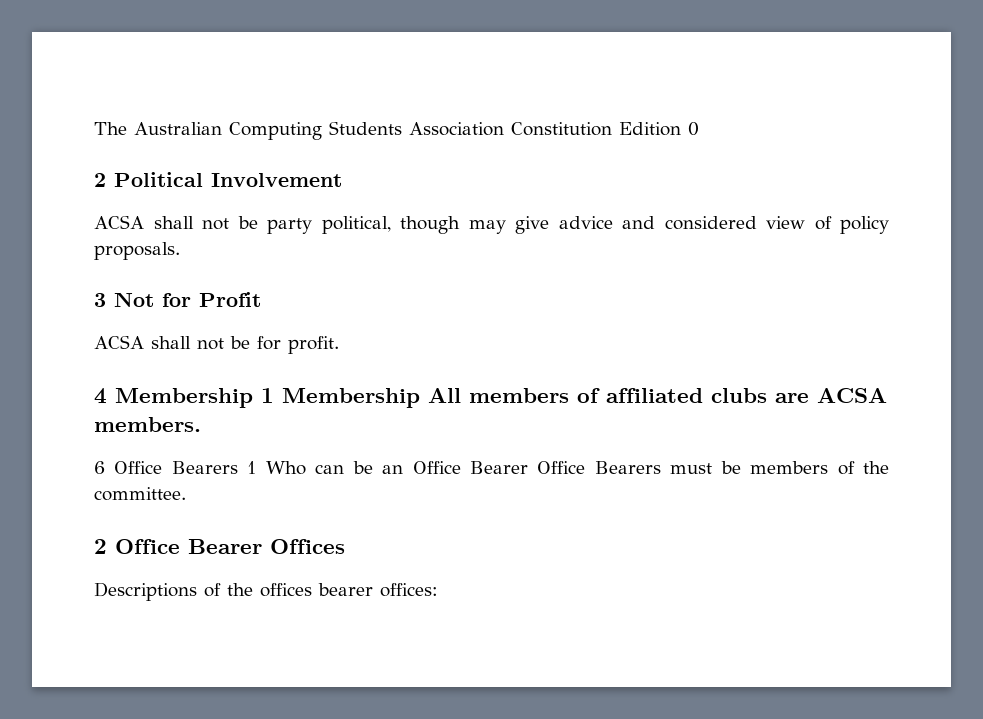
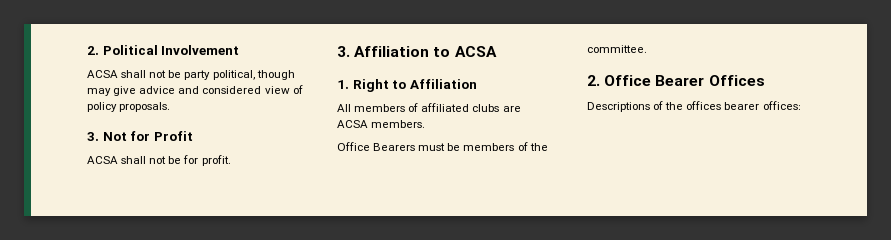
- The Australian Computing Students Association Constitution Edition 0
- 2 Political Involvement
+ 2. Political Involvement
- 3 Not for Profit
+ 3. Not for Profit
- 4 Membership 1 Membership All members of affiliated clubs are ACSA members.
+ 3. Affiliation to ACSA
+ 1. Right to Affiliation
+ All members of affiliated clubs are ACSA members.
- 6 Office Bearers 1 Who can be an Office Bearer Office Bearers must be members of the committee.
+ Office Bearers must be members of the committee.
- 2 Office Bearer Offices
+ 2. Office Bearer Offices

